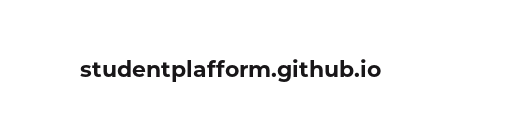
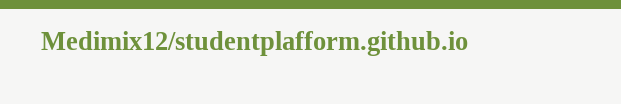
- studentplafform.github.io
+ Medimix12/studentplafform.github.io

